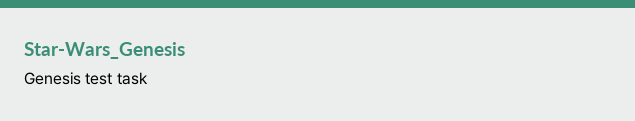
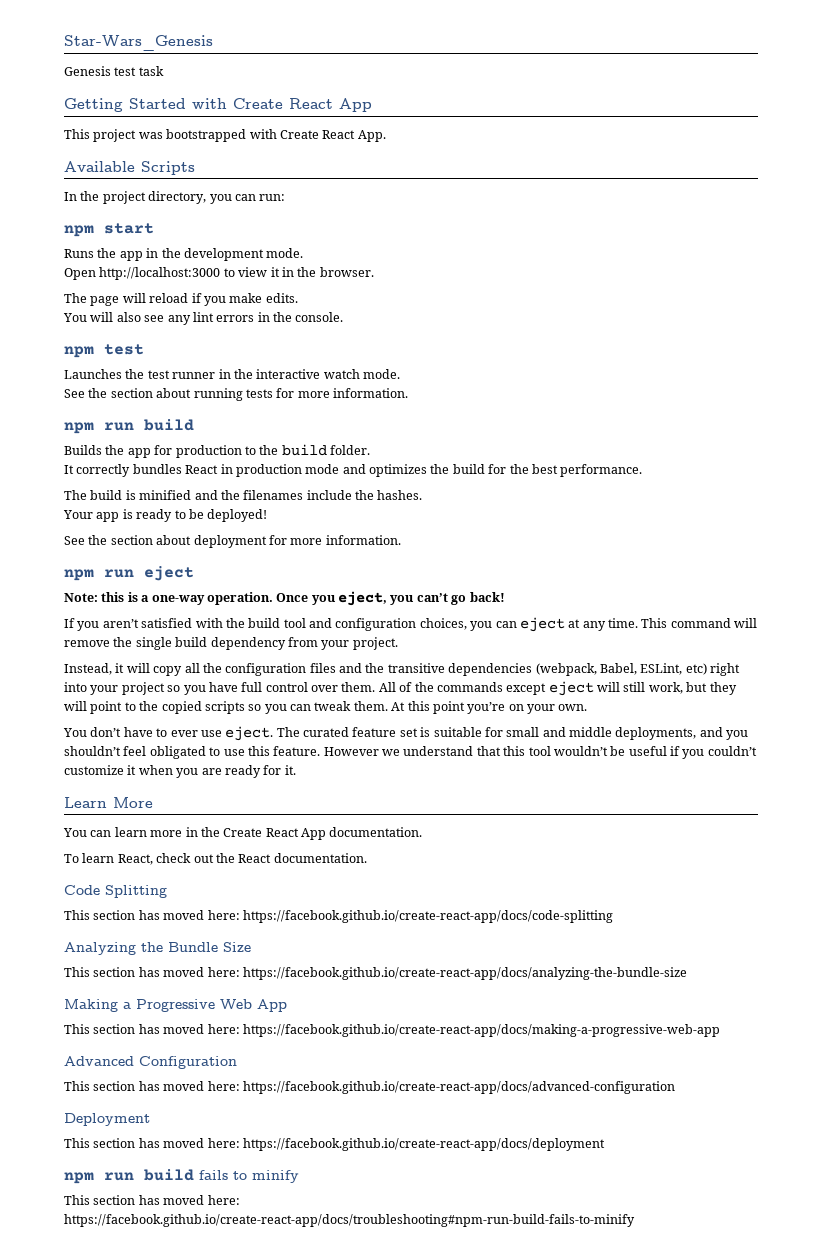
+ Getting Started with Create React App
+ This project was bootstrapped with Create React App.
+ Available Scripts
+ In the project directory, you can run:
+ npm start
+ Runs the app in the development mode.
+ Open http://localhost:3000 to view it in the browser.
+ The page will reload if you make edits.
+ You will also see any lint errors in the console.
+ npm test
+ Launches the test runner in the interactive watch mode.
+ See the section about running tests for more information.
+ npm run build
+ Builds the app for production to the build folder.
+ It correctly bundles React in production mode and optimizes the build for the best performance.
+ The build is minified and the filenames include the hashes.
+ Your app is ready to be deployed!
+ See the section about deployment for more information.
+ npm run eject
+ Note: this is a one-way operation. Once you eject, you can’t go back!
+ If you aren’t satisfied with the build tool and configuration choices, you can eject at any time. This command will remove the single build dependency from your project.
+ Instead, it will copy all the configuration files and the transitive dependencies (webpack, Babel, ESLint, etc) right into your project so you have full control over them. All of the commands except eject will still work, but they will point to the copied scripts so you can tweak them. At this point you’re on your own.
+ You don’t have to ever use eject. The curated feature set is suitable for small and middle deployments, and you shouldn’t feel obligated to use this feature. However we understand that this tool wouldn’t be useful if you couldn’t customize it when you are ready for it.
+ Learn More
+ You can learn more in the Create React App documentation.
+ To learn React, check out the React documentation.
+ Code Splitting
+ This section has moved here: https://facebook.github.io/create-react-app/docs/code-splitting
+ Analyzing the Bundle Size
+ This section has moved here: https://facebook.github.io/create-react-app/docs/analyzing-the-bundle-size
+ Making a Progressive Web App
+ This section has moved here: https://facebook.github.io/create-react-app/docs/making-a-progressive-web-app
+ Advanced Configuration
+ This section has moved here: https://facebook.github.io/create-react-app/docs/advanced-configuration
+ Deployment
+ This section has moved here: https://facebook.github.io/create-react-app/docs/deployment
+ npm run build fails to minify
+ This section has moved here: https://facebook.github.io/create-react-app/docs/troubleshooting#npm-run-build-fails-to-minify

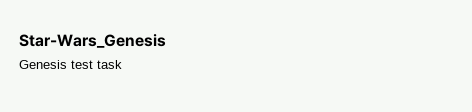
- Getting Started with Create React App
- This project was bootstrapped with Create React App.
- Available Scripts
- In the project directory, you can run:
- npm start
- Runs the app in the development mode.
- Open http://localhost:3000 to view it in the browser.
- The page will reload if you make edits.
- You will also see any lint errors in the console.
- npm test
- Launches the test runner in the interactive watch mode.
- See the section about running tests for more information.
- npm run build
- Builds the app for production to the build folder.
- It correctly bundles React in production mode and optimizes the build for the best performance.
- The build is minified and the filenames include the hashes.
- Your app is ready to be deployed!
- See the section about deployment for more information.
- npm run eject
- Note: this is a one-way operation. Once you eject, you can’t go back!
- If you aren’t satisfied with the build tool and configuration choices, you can eject at any time. This command will remove the single build dependency from your project.
- Instead, it will copy all the configuration files and the transitive dependencies (webpack, Babel, ESLint, etc) right into your project so you have full control over them. All of the commands except eject will still work, but they will point to the copied scripts so you can tweak them. At this point you’re on your own.
- You don’t have to ever use eject. The curated feature set is suitable for small and middle deployments, and you shouldn’t feel obligated to use this feature. However we understand that this tool wouldn’t be useful if you couldn’t customize it when you are ready for it.
- Learn More
- You can learn more in the Create React App documentation.
- To learn React, check out the React documentation.
- Code Splitting
- This section has moved here: https://facebook.github.io/create-react-app/docs/code-splitting
- Analyzing the Bundle Size
- This section has moved here: https://facebook.github.io/create-react-app/docs/analyzing-the-bundle-size
- Making a Progressive Web App
- This section has moved here: https://facebook.github.io/create-react-app/docs/making-a-progressive-web-app
- Advanced Configuration
- This section has moved here: https://facebook.github.io/create-react-app/docs/advanced-configuration
- Deployment
- This section has moved here: https://facebook.github.io/create-react-app/docs/deployment
- npm run build fails to minify
- This section has moved here: https://facebook.github.io/create-react-app/docs/troubleshooting#npm-run-build-fails-to-minify

